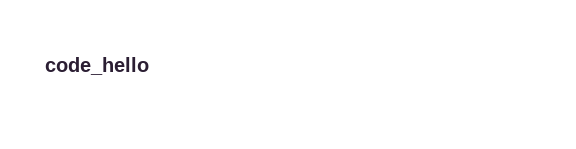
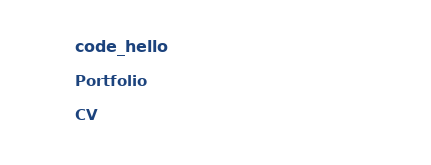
+ Portfolio
+ CV

